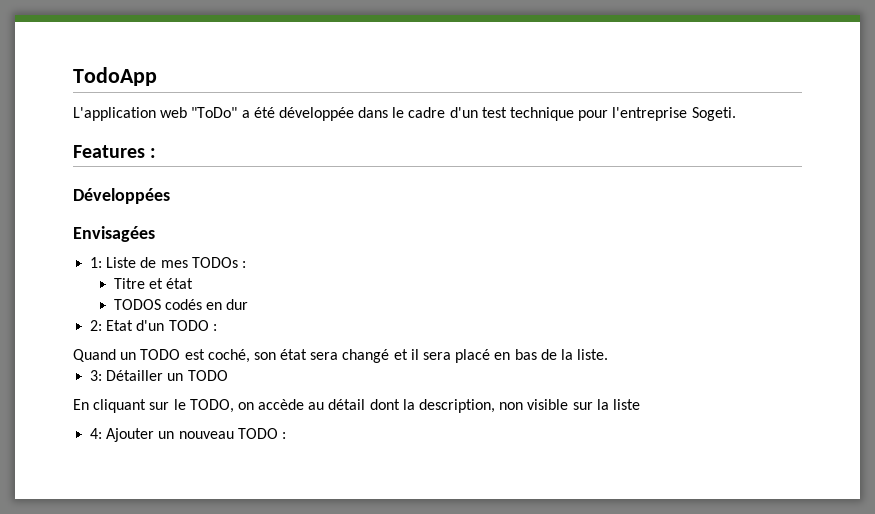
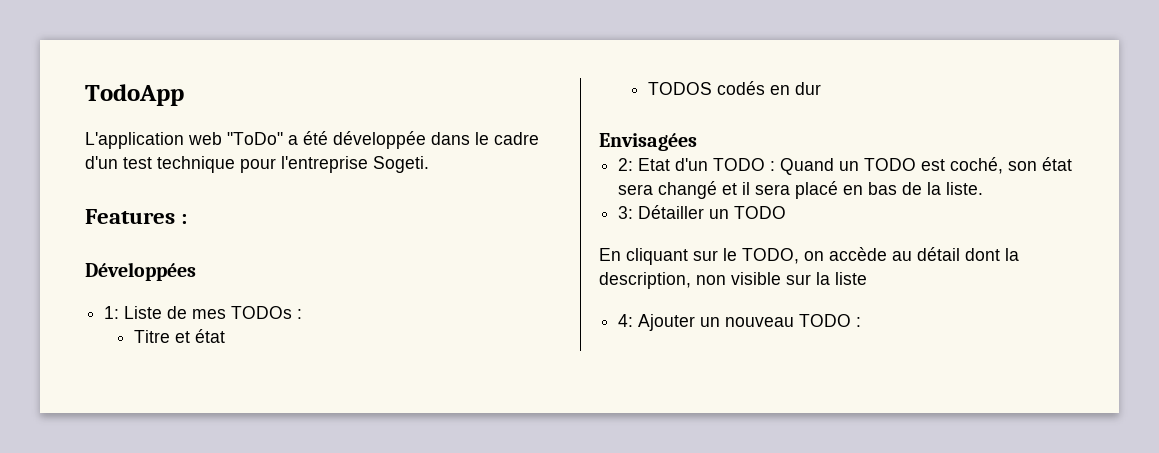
- Envisagées
+ Envisagées
- 2: Etat d'un TODO :
- Quand un TODO est coché, son état sera changé et il sera placé en bas de la liste.
+ 2: Etat d'un TODO : Quand un TODO est coché, son état sera changé et il sera placé en bas de la liste.

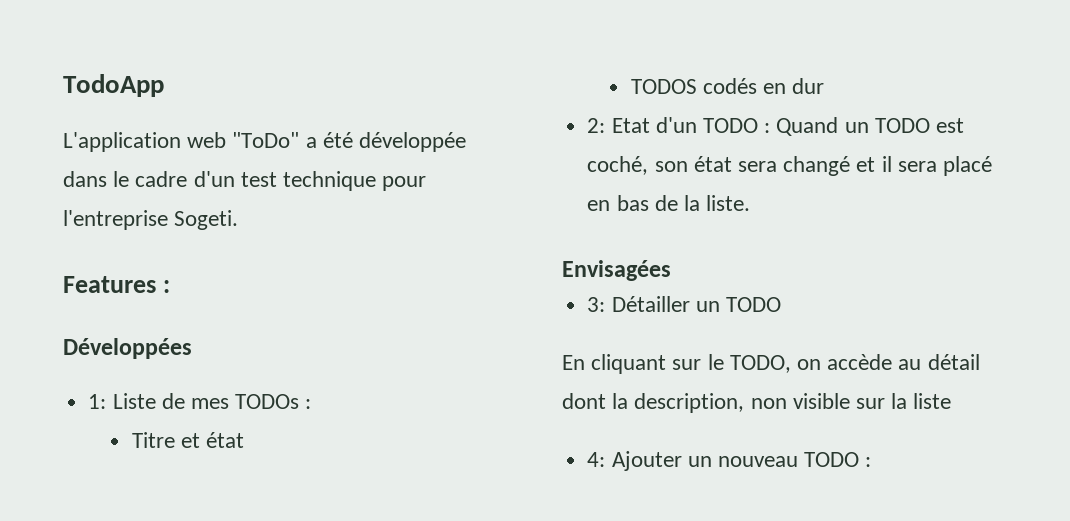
- Envisagées
+ Envisagées

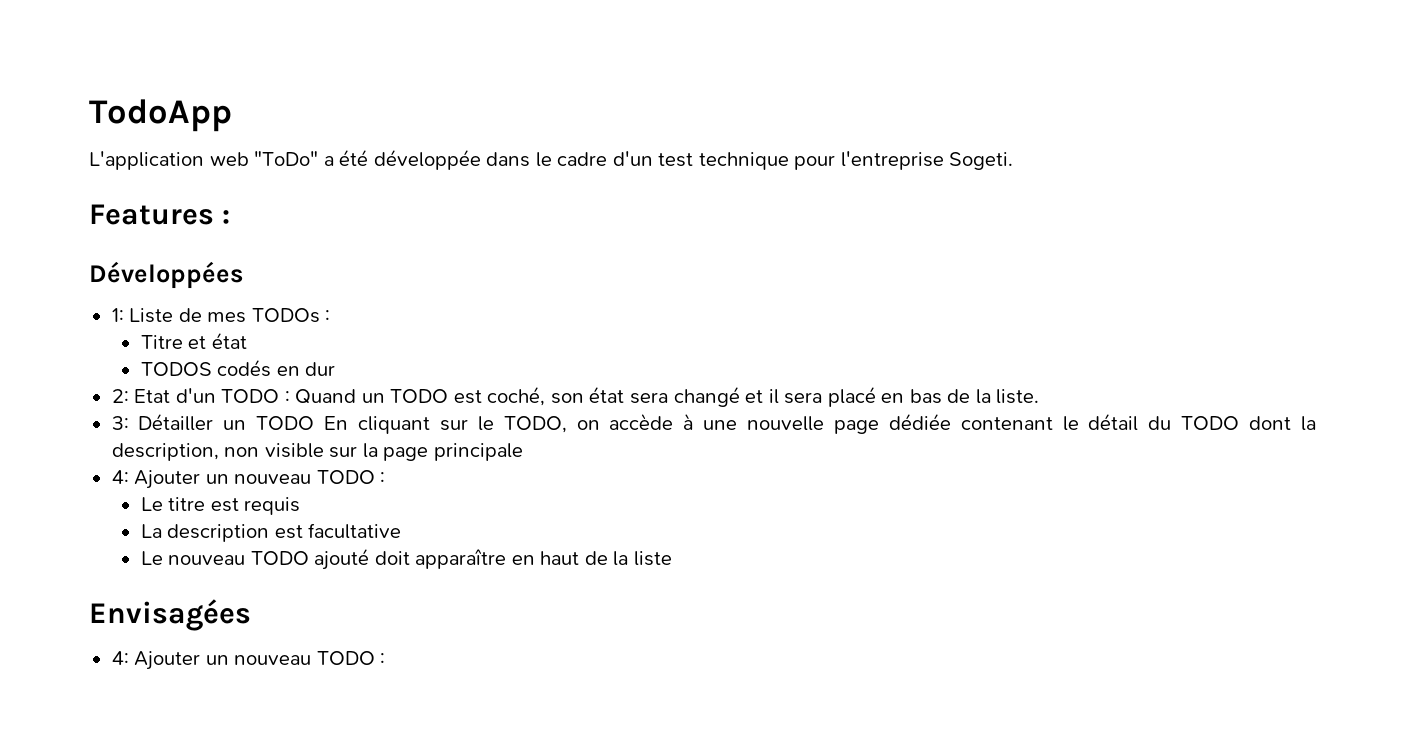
- Envisagées
- 3: Détailler un TODO
- En cliquant sur le TODO, on accède au détail dont la description, non visible sur la liste
+ 3: Détailler un TODO En cliquant sur le TODO, on accède à une nouvelle page dédiée contenant le détail du TODO dont la description, non visible sur la page principale
+ 4: Ajouter un nouveau TODO :
+ Le titre est requis
+ La description est facultative
+ Le nouveau TODO ajouté doit apparaître en haut de la liste
+ Envisagées

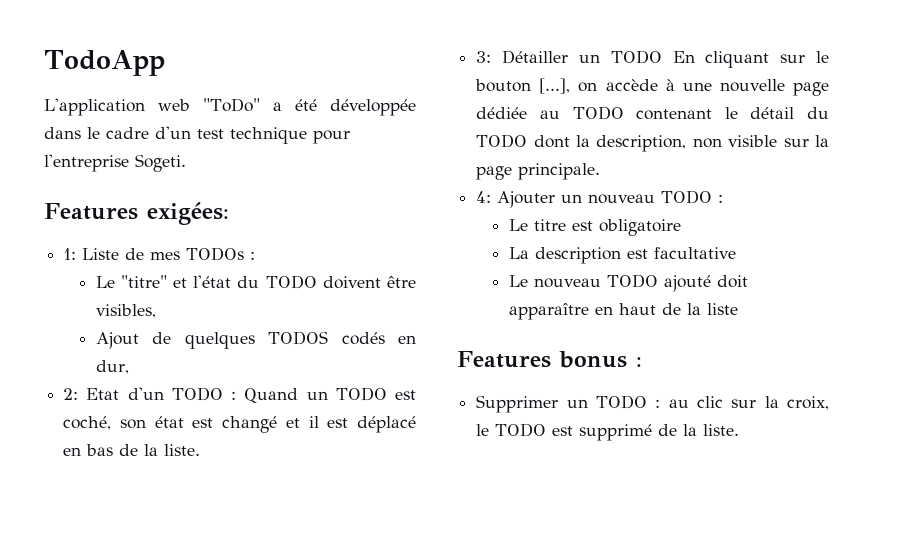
- Features :
- Développées
+ Features exigées:
- Titre et état
- TODOS codés en dur
+ Le "titre" et l'état du TODO doivent être visibles,
+ Ajout de quelques TODOS codés en dur,
- 2: Etat d'un TODO : Quand un TODO est coché, son état sera changé et il sera placé en bas de la liste.
+ 2: Etat d'un TODO : Quand un TODO est coché, son état est changé et il est déplacé en bas de la liste.
- 3: Détailler un TODO En cliquant sur le TODO, on accède à une nouvelle page dédiée contenant le détail du TODO dont la description, non visible sur la page principale
+ 3: Détailler un TODO En cliquant sur le bouton [...], on accède à une nouvelle page dédiée au TODO contenant le détail du TODO dont la description, non visible sur la page principale.
- Le titre est requis
+ Le titre est obligatoire
- Envisagées
- 4: Ajouter un nouveau TODO :
+ Features bonus :
+ Supprimer un TODO : au clic sur la croix, le TODO est supprimé de la liste.

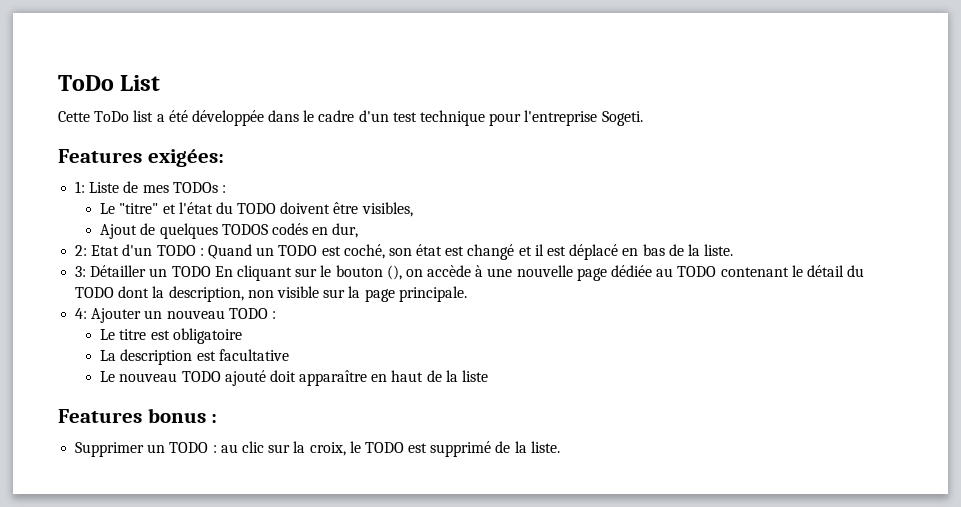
- TodoApp
- L'application web "ToDo" a été développée dans le cadre d'un test technique pour l'entreprise Sogeti.
+ ToDo List
+ Cette ToDo list a été développée dans le cadre d'un test technique pour l'entreprise Sogeti.
- 3: Détailler un TODO En cliquant sur le bouton [...], on accède à une nouvelle page dédiée au TODO contenant le détail du TODO dont la description, non visible sur la page principale.
+ 3: Détailler un TODO En cliquant sur le bouton (), on accède à une nouvelle page dédiée au TODO contenant le détail du TODO dont la description, non visible sur la page principale.

